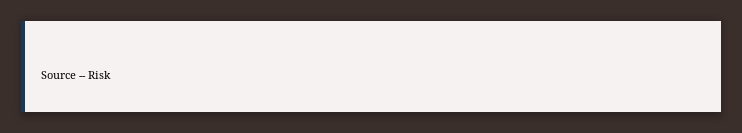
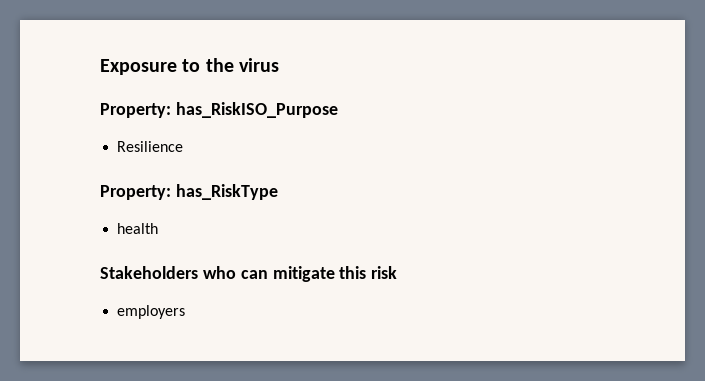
- Source -- Risk
+ Exposure to the virus
+ Property: has_RiskISO_Purpose
+ Resilience
+ Property: has_RiskType
+ health
+ Stakeholders who can mitigate this risk
+ employers

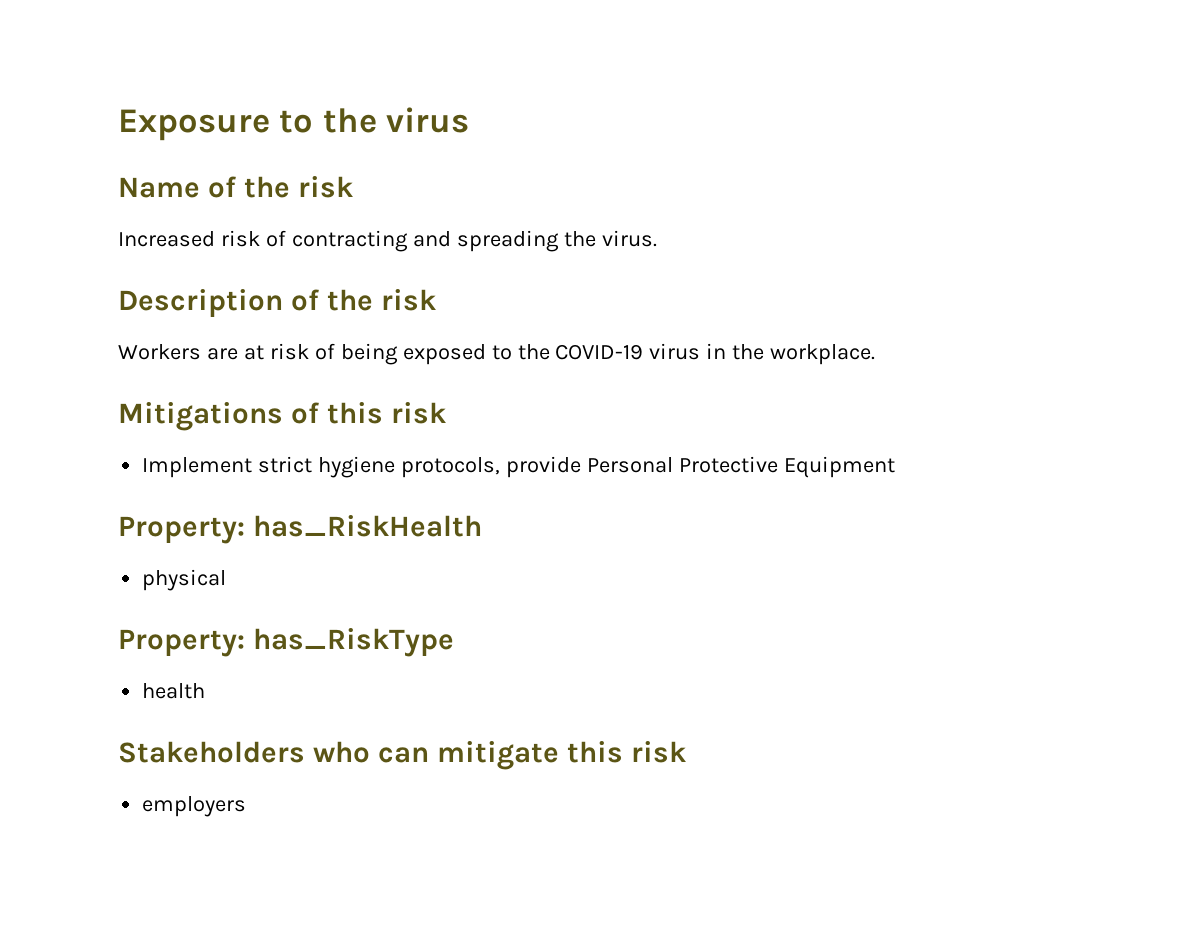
- Property: has_RiskISO_Purpose
- Resilience
+ Name of the risk
+ Increased risk of contracting and spreading the virus.
+ Description of the risk
+ Workers are at risk of being exposed to the COVID-19 virus in the workplace.
+ Mitigations of this risk
+ Implement strict hygiene protocols, provide Personal Protective Equipment
+ Property: has_RiskHealth
+ physical

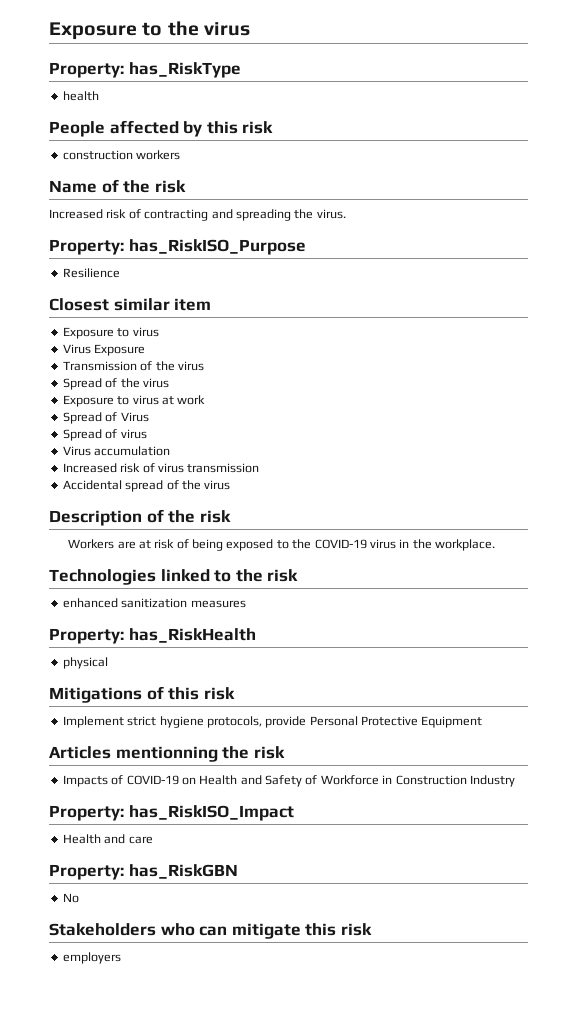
+ Property: has_RiskType
+ health
+ People affected by this risk
+ construction workers
+ Property: has_RiskISO_Purpose
+ Resilience
+ Closest similar item
+ Exposure to virus
+ Virus Exposure
+ Transmission of the virus
+ Spread of the virus
+ Exposure to virus at work
+ Spread of Virus
+ Spread of virus
+ Virus accumulation
+ Increased risk of virus transmission
+ Accidental spread of the virus
+ Technologies linked to the risk
+ enhanced sanitization measures
+ Property: has_RiskHealth
+ physical
- Property: has_RiskHealth
- physical
- Property: has_RiskType
- health
+ Articles mentionning the risk
+ Impacts of COVID-19 on Health and Safety of Workforce in Construction Industry
+ Property: has_RiskISO_Impact
+ Health and care
+ Property: has_RiskGBN
+ No

